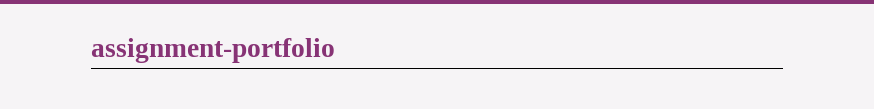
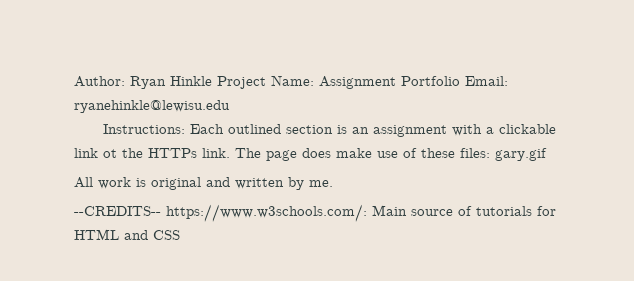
- assignment-portfolio
+ Author: Ryan Hinkle Project Name: Assignment Portfolio Email: ryanehinkle@lewisu.edu
+ Instructions: Each outlined section is an assignment with a clickable link ot the HTTPs link. The page does make use of these files: gary.gif
+ All work is original and written by me.
+ --CREDITS-- https://www.w3schools.com/: Main source of tutorials for HTML and CSS

